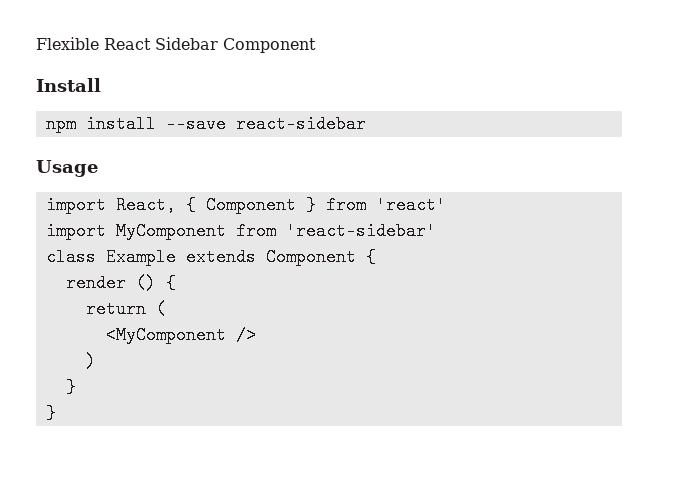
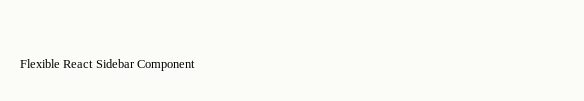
- Install
- npm install --save react-sidebar
- Usage
- import React, { Component } from 'react'
- import MyComponent from 'react-sidebar'
- class Example extends Component {
- render () {
- return (
- <MyComponent />
- )
- }
- }

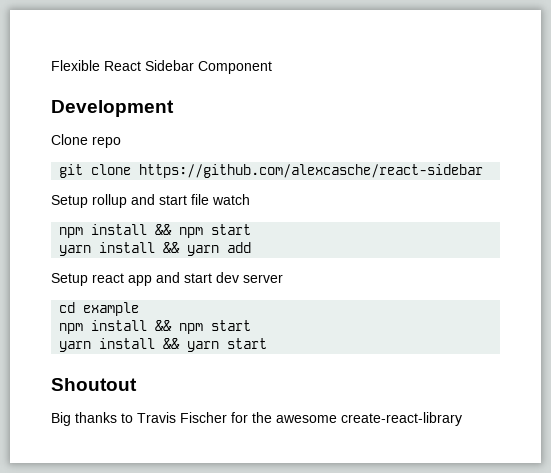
+ Development
+ Clone repo
+ git clone https://github.com/alexcasche/react-sidebar
+ Setup rollup and start file watch
+ npm install && npm start
+ yarn install && yarn add
+ Setup react app and start dev server
+ cd example
+ npm install && npm start
+ yarn install && yarn start
+ Shoutout
+ Big thanks to Travis Fischer for the awesome create-react-library

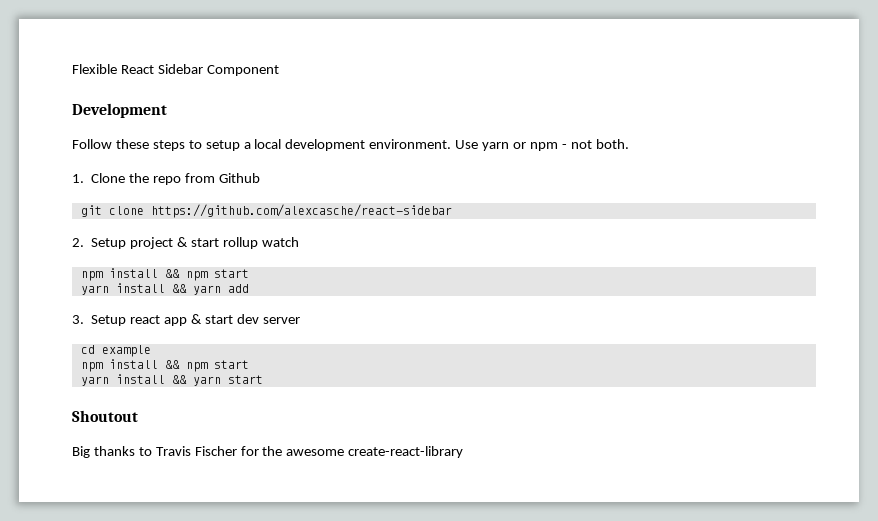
- Clone repo
+ Follow these steps to setup a local development environment. Use yarn or npm - not both.
+ 1. Clone the repo from Github
- Setup rollup and start file watch
+ 2. Setup project & start rollup watch
- Setup react app and start dev server
+ 3. Setup react app & start dev server

